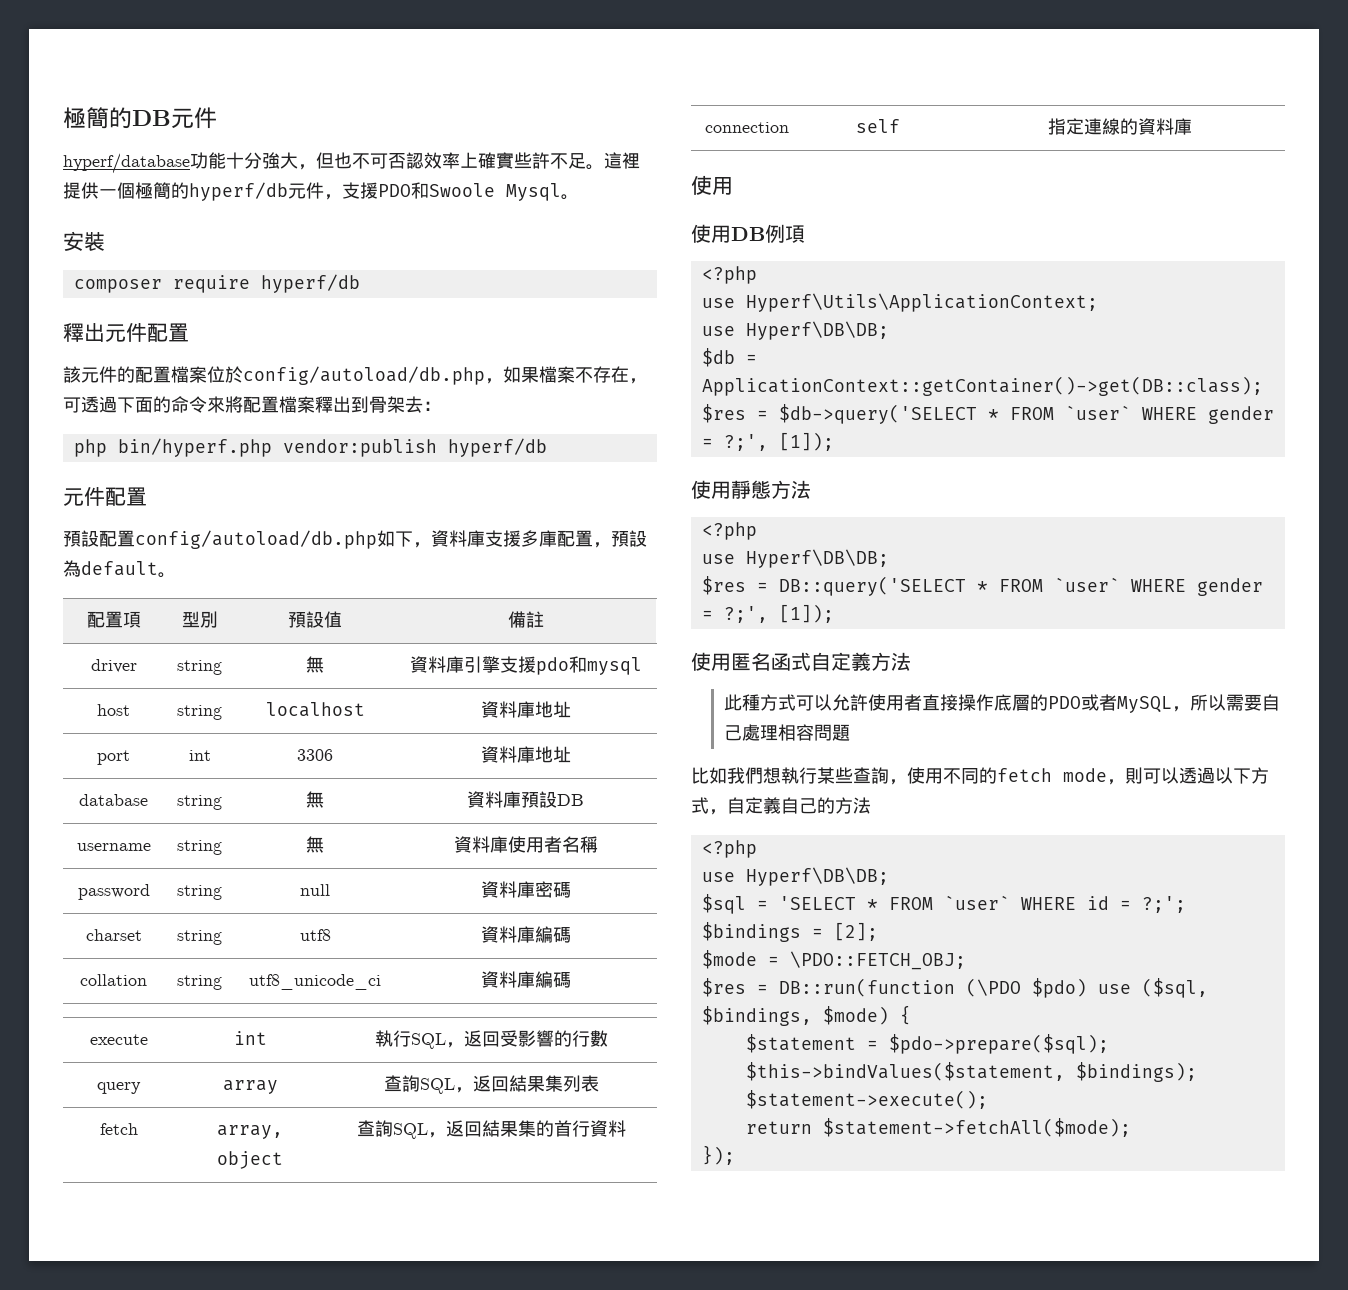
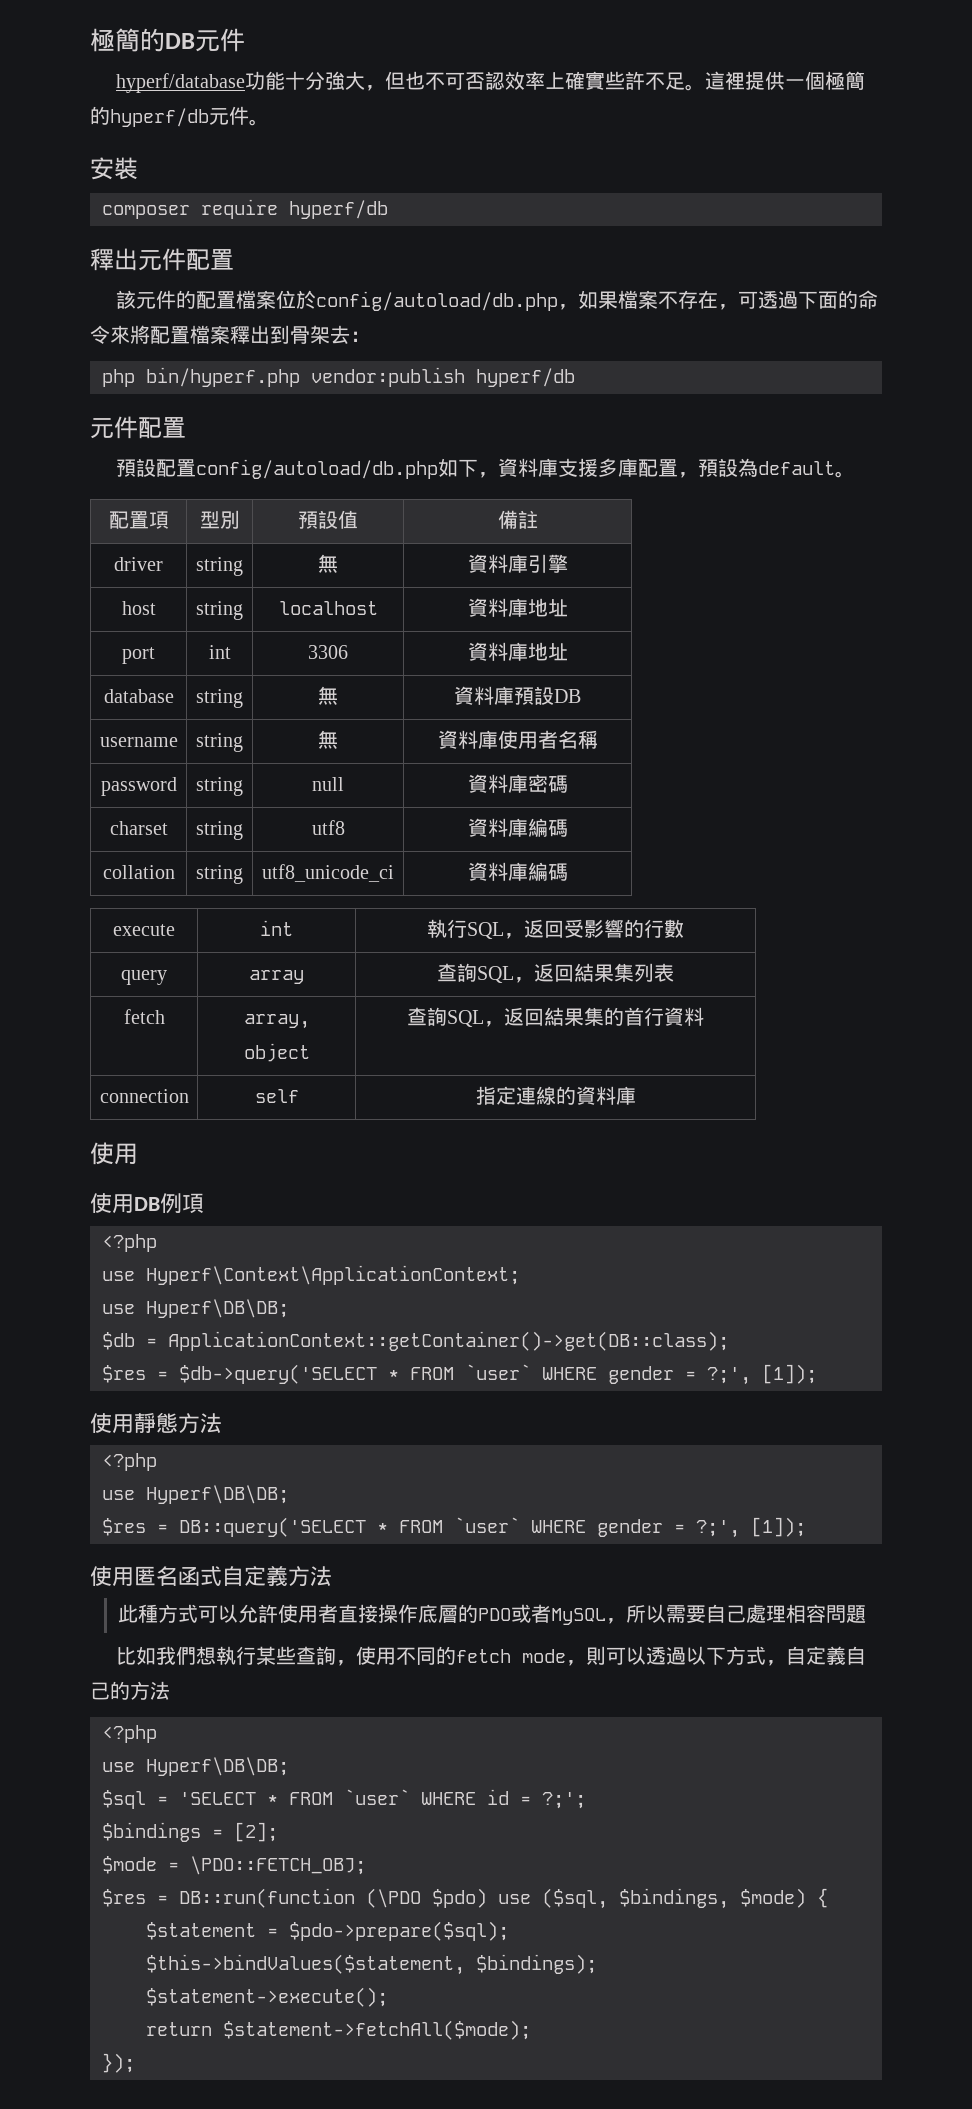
- 這裡提供一個極簡的hyperf/db元件，支援PDO和Swoole Mysql。
+ 這裡提供一個極簡的hyperf/db元件。
- driver | string | 無 | 資料庫引擎支援pdo和mysql
+ driver | string | 無 | 資料庫引擎
- use Hyperf\Utils\ApplicationContext;
+ use Hyperf\Context\ApplicationContext;

